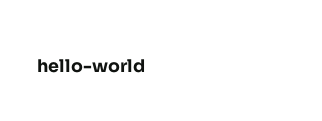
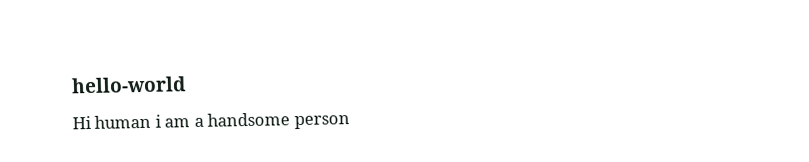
+ Hi human i am a handsome person

